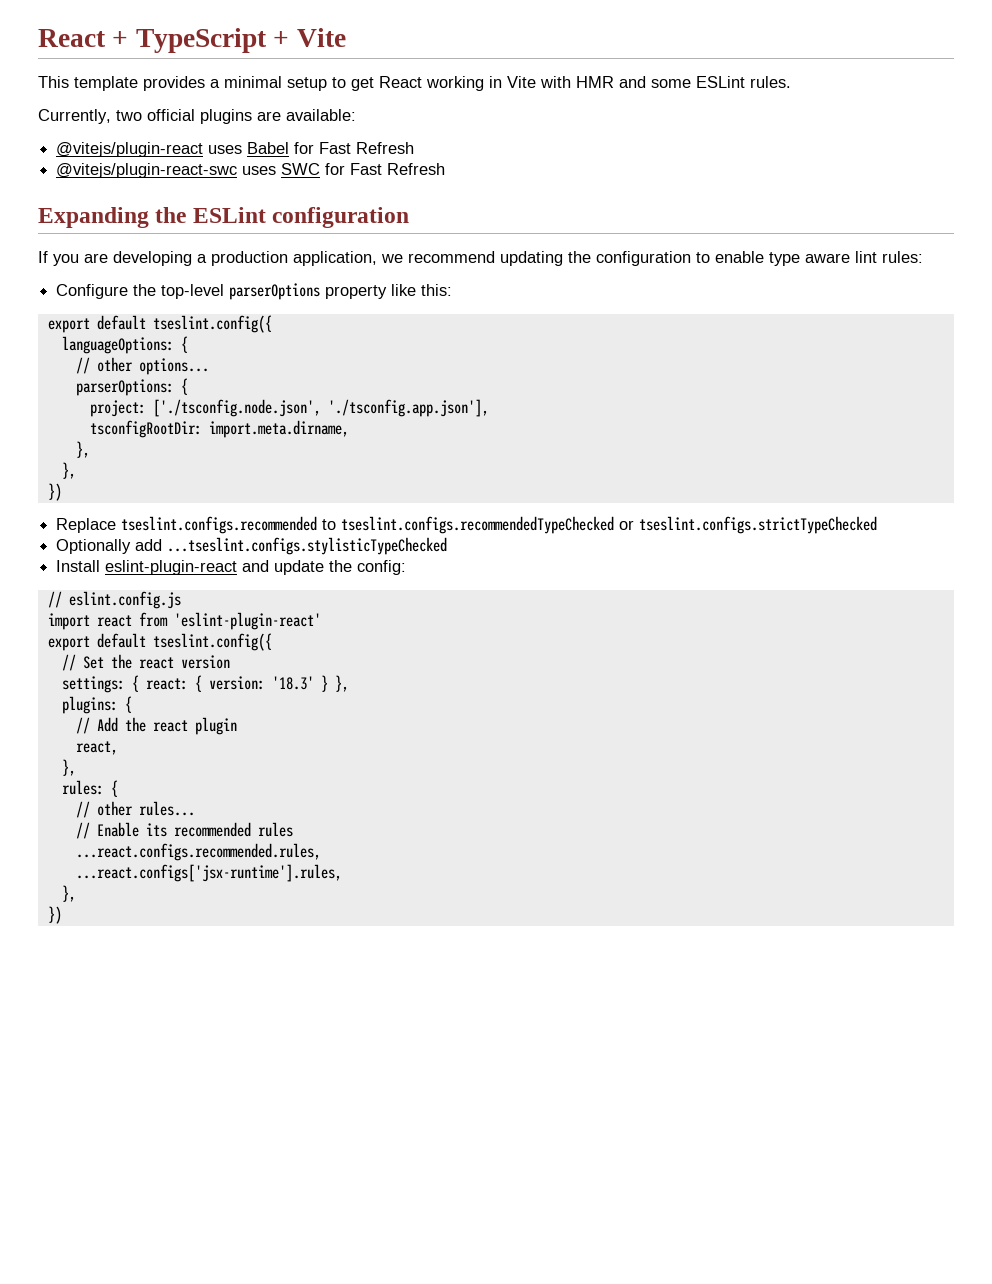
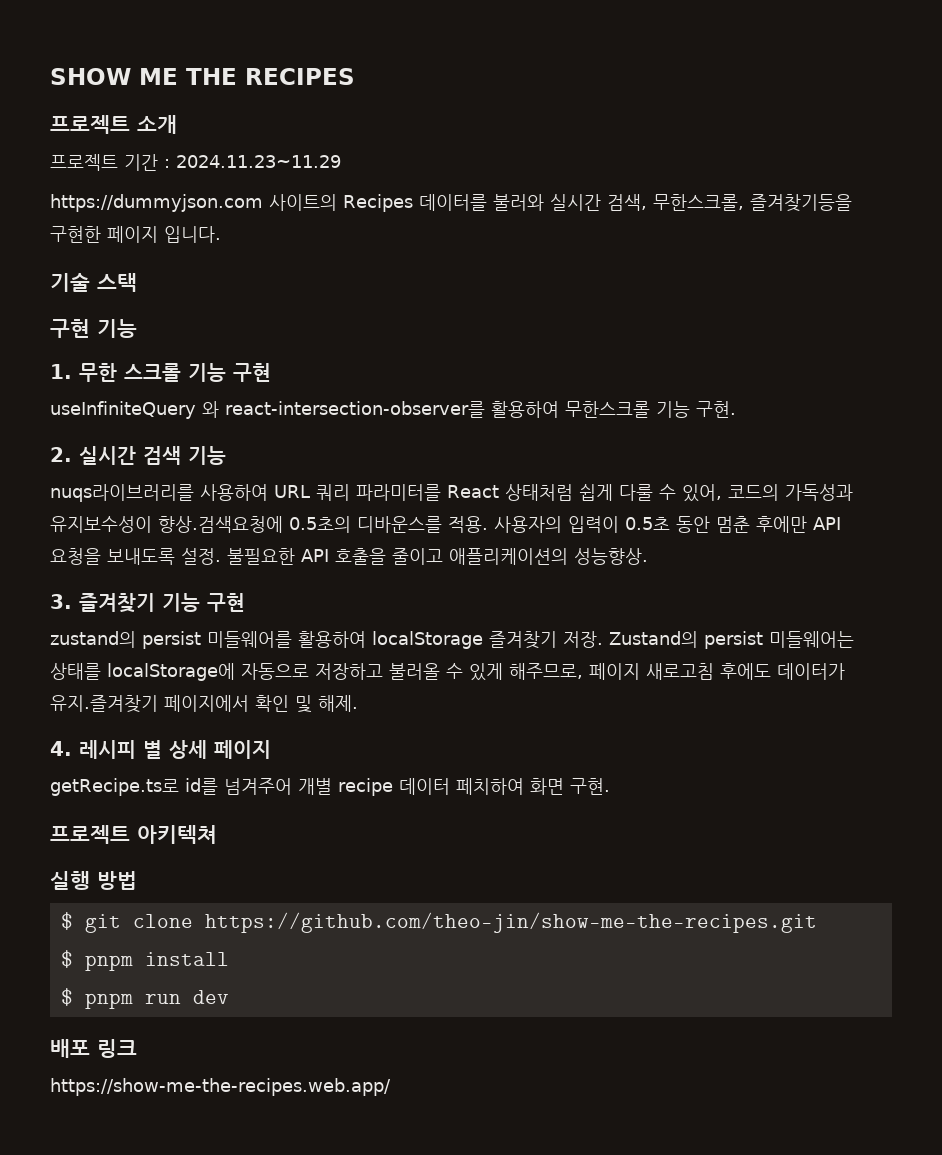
- React + TypeScript + Vite
- This template provides a minimal setup to get React working in Vite with HMR and some ESLint rules.
- Currently, two official plugins are available:
- @vitejs/plugin-react uses Babel for Fast Refresh
- @vitejs/plugin-react-swc uses SWC for Fast Refresh
- Expanding the ESLint configuration
- If you are developing a production application, we recommend updating the configuration to enable type aware lint rules:
- Configure the top-level parserOptions property like this:
- export default tseslint.config({
- languageOptions: {
- // other options...
- parserOptions: {
- project: ['./tsconfig.node.json', './tsconfig.app.json'],
- tsconfigRootDir: import.meta.dirname,
- },
- },
- })
- Replace tseslint.configs.recommended to tseslint.configs.recommendedTypeChecked or tseslint.configs.strictTypeChecked
- Optionally add ...tseslint.configs.stylisticTypeChecked
- Install eslint-plugin-react and update the config:
- // eslint.config.js
- import react from 'eslint-plugin-react'
- export default tseslint.config({
- // Set the react version
- settings: { react: { version: '18.3' } },
- plugins: {
- // Add the react plugin
- react,
- },
- rules: {
- // other rules...
- // Enable its recommended rules
- ...react.configs.recommended.rules,
- ...react.configs['jsx-runtime'].rules,
- },
- })
+ SHOW ME THE RECIPES
+ 프로젝트 소개
+ 프로젝트 기간 : 2024.11.23~11.29
+ https://dummyjson.com 사이트의 Recipes 데이터를 불러와 실시간 검색, 무한스크롤, 즐겨찾기등을 구현한 페이지 입니다.
+ 기술 스택
+ 구현 기능
+ 1. 무한 스크롤 기능 구현
+ useInfiniteQuery 와 react-intersection-observer를 활용하여 무한스크롤 기능 구현.
+ 2. 실시간 검색 기능
+ nuqs라이브러리를 사용하여 URL 쿼리 파라미터를 React 상태처럼 쉽게 다룰 수 있어, 코드의 가독성과 유지보수성이 향상.검색요청에 0.5초의 디바운스를 적용. 사용자의 입력이 0.5초 동안 멈춘 후에만 API 요청을 보내도록 설정. 불필요한 API 호출을 줄이고 애플리케이션의 성능향상.
+ 3. 즐겨찾기 기능 구현
+ zustand의 persist 미들웨어를 활용하여 localStorage 즐겨찾기 저장. Zustand의 persist 미들웨어는 상태를 localStorage에 자동으로 저장하고 불러올 수 있게 해주므로, 페이지 새로고침 후에도 데이터가 유지.즐겨찾기 페이지에서 확인 및 해제.
+ 4. 레시피 별 상세 페이지
+ getRecipe.ts로 id를 넘겨주어 개별 recipe 데이터 페치하여 화면 구현.
+ 프로젝트 아키텍쳐
+ 실행 방법
+ $ git clone https://github.com/theo-jin/show-me-the-recipes.git
+ $ pnpm install
+ $ pnpm run dev
+ 배포 링크
+ https://show-me-the-recipes.web.app/

